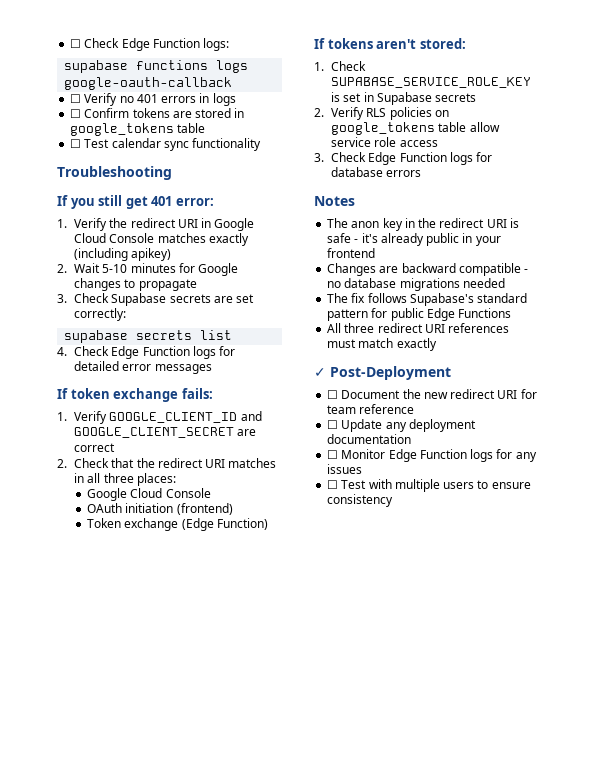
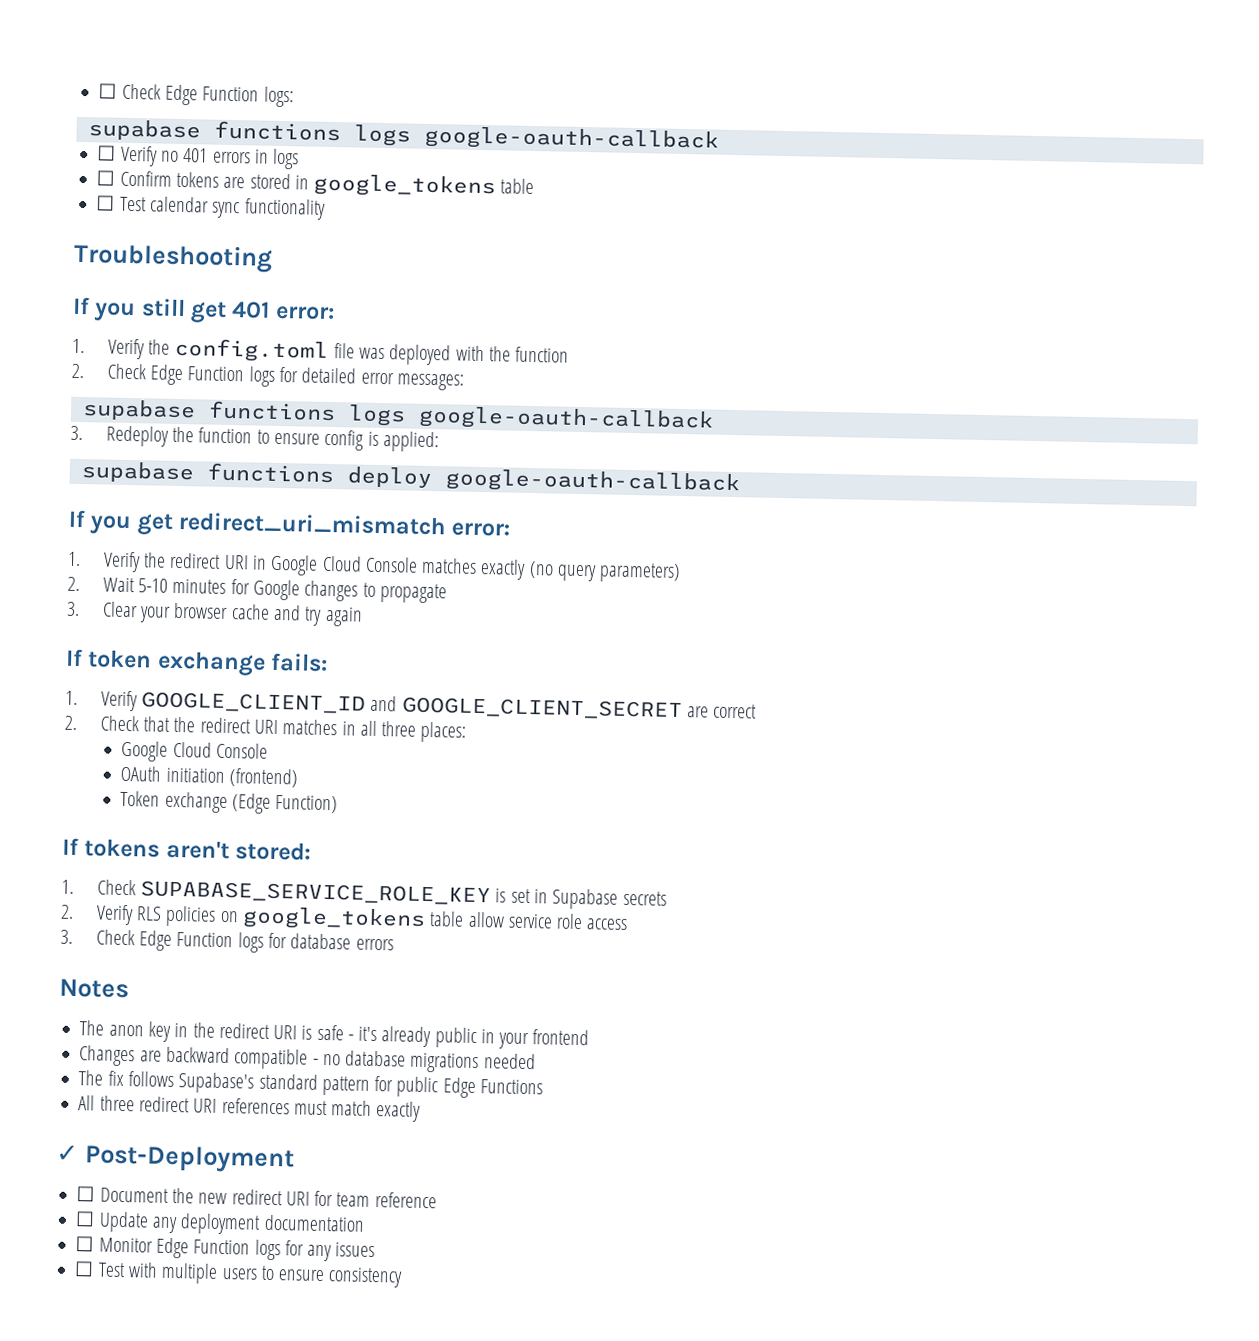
+ 1. Verify the config.toml file was deployed with the function
+ 2. Check Edge Function logs for detailed error messages:
+ supabase functions logs google-oauth-callback
+ 3. Redeploy the function to ensure config is applied:
+ supabase functions deploy google-oauth-callback
+ If you get redirect_uri_mismatch error:
- 1. Verify the redirect URI in Google Cloud Console matches exactly (including apikey)
+ 1. Verify the redirect URI in Google Cloud Console matches exactly (no query parameters)
- 3. Check Supabase secrets are set correctly:
- supabase secrets list
- 4. Check Edge Function logs for detailed error messages
+ 3. Clear your browser cache and try again

